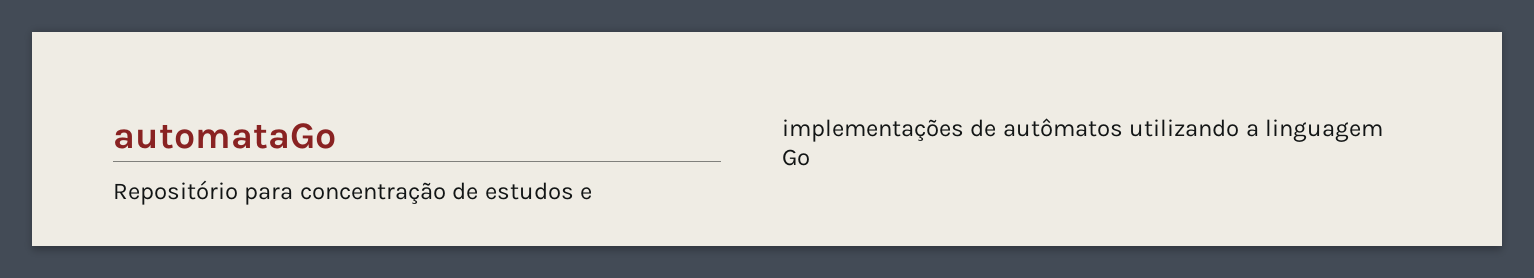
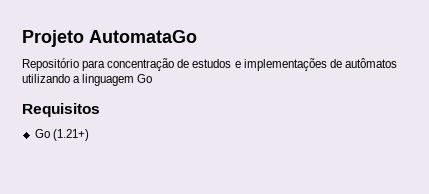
- automataGo
+ Projeto AutomataGo
+ Requisitos
+ Go (1.21+)

